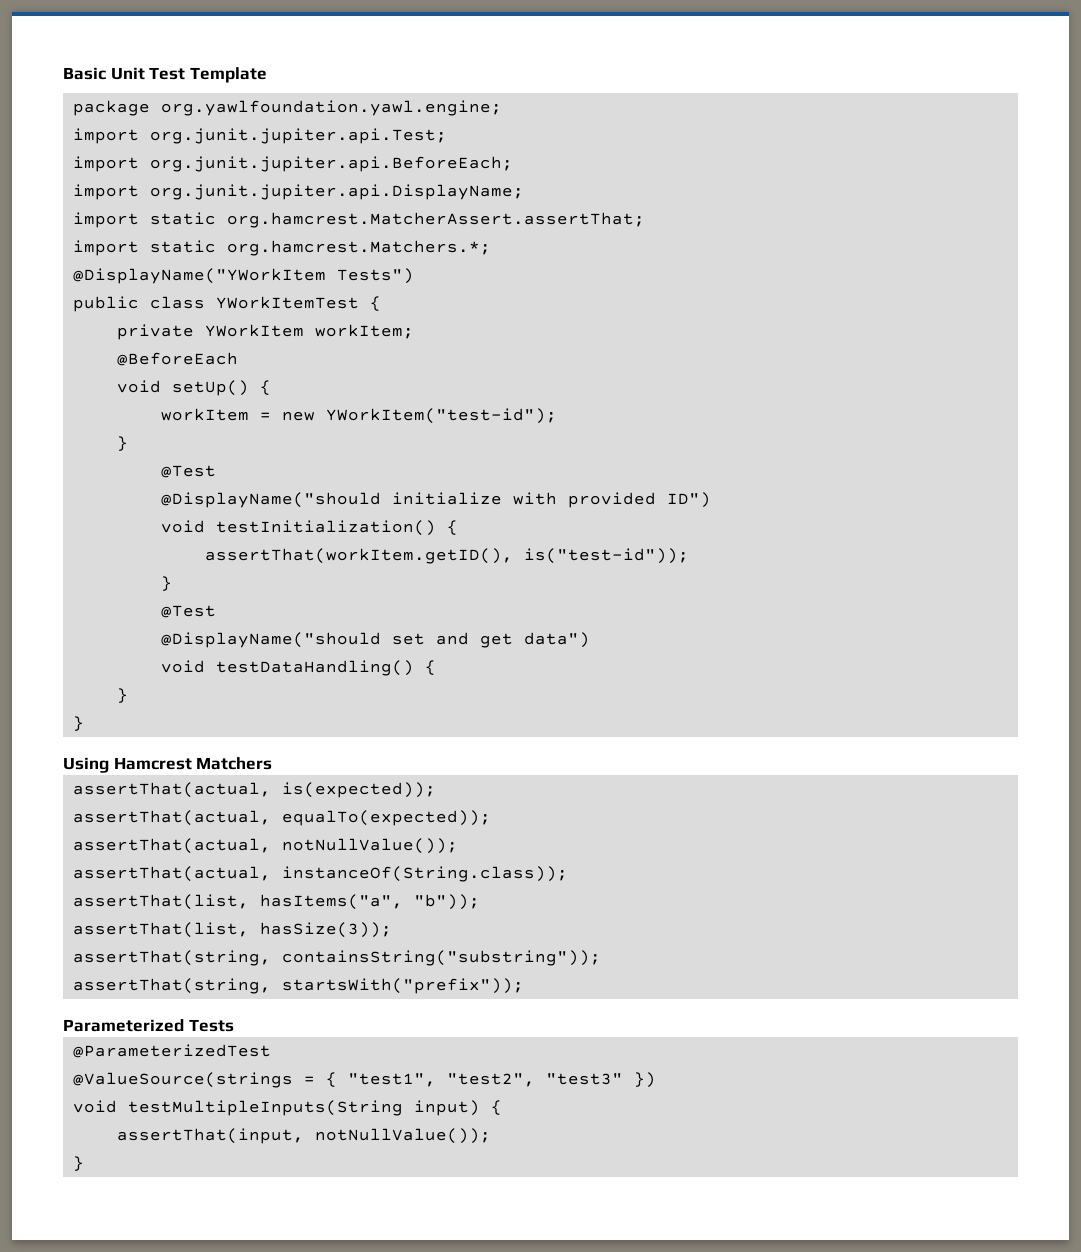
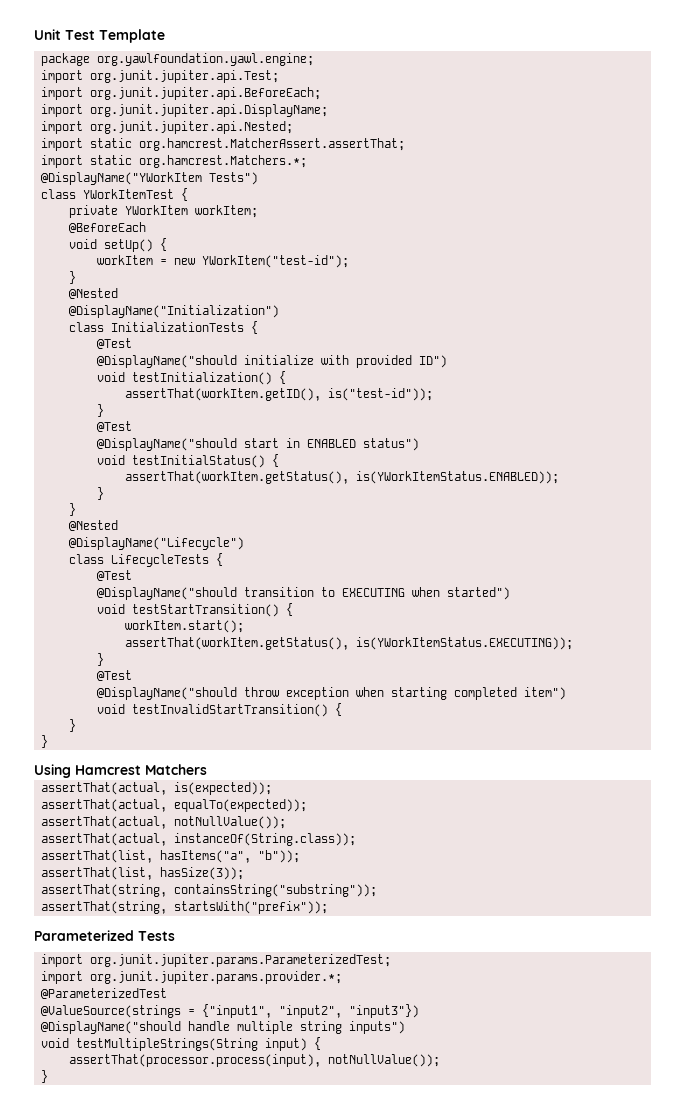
- Basic Unit Test Template
+ Unit Test Template
+ import org.junit.jupiter.api.Nested;
- public class YWorkItemTest {
+ class YWorkItemTest {
  workItem = new YWorkItem("test-id");
  }
+ @Nested
+ @DisplayName("Initialization")
+ class InitializationTests {
- @DisplayName("should set and get data")
- void testDataHandling() {
+ @DisplayName("should start in ENABLED status")
+ void testInitialStatus() {
+ assertThat(workItem.getStatus(), is(YWorkItemStatus.ENABLED));
+ }
+ }
+ @Nested
+ @DisplayName("Lifecycle")
+ class LifecycleTests {
+ @Test
+ @DisplayName("should transition to EXECUTING when started")
+ void testStartTransition() {
+ workItem.start();
+ assertThat(workItem.getStatus(), is(YWorkItemStatus.EXECUTING));
+ }
+ @Test
+ @DisplayName("should throw exception when starting completed item")
+ void testInvalidStartTransition() {
+ import org.junit.jupiter.params.ParameterizedTest;
+ import org.junit.jupiter.params.provider.*;
- @ValueSource(strings = { "test1", "test2", "test3" })
- void testMultipleInputs(String input) {
+ @ValueSource(strings = {"input1", "input2", "input3"})
+ @DisplayName("should handle multiple string inputs")
+ void testMultipleStrings(String input) {
- assertThat(input, notNullValue());
+ assertThat(processor.process(input), notNullValue());

